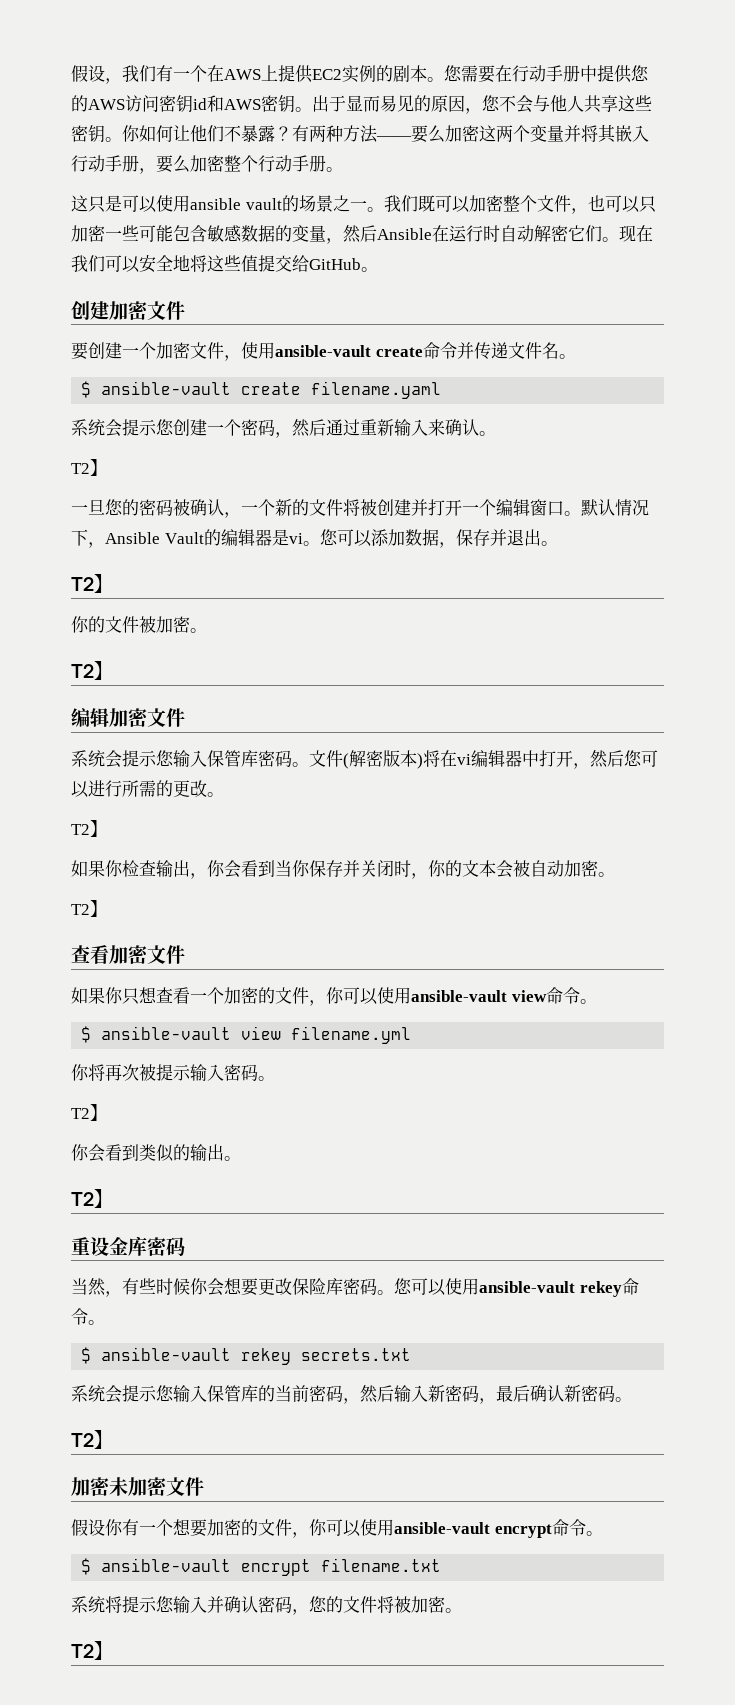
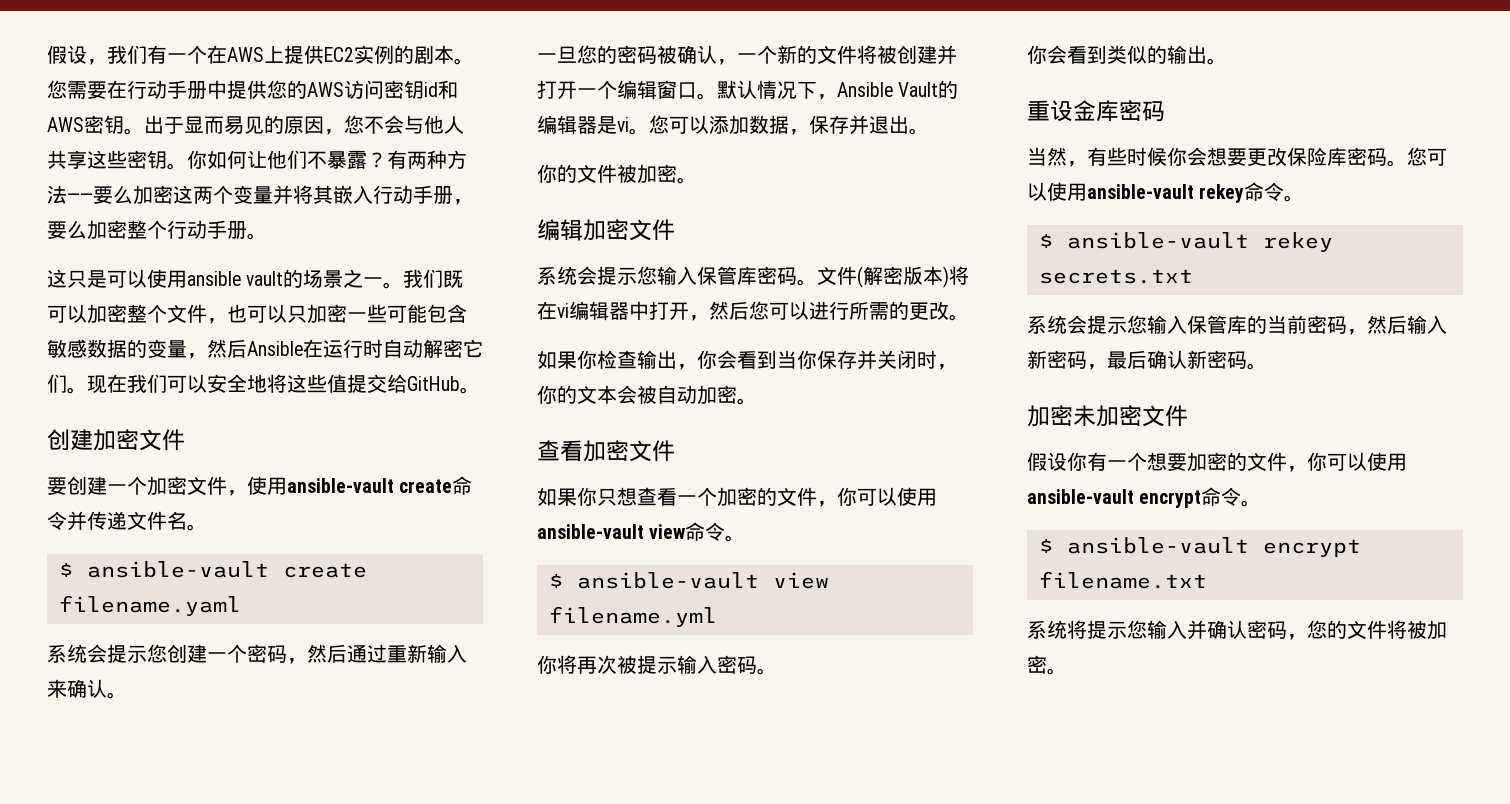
  系统会提示您创建一个密码，然后通过重新输入来确认。
- T2】
  您可以添加数据，保存并退出。
- T2】
  你的文件被加密。
- T2】
  文件(解密版本)将在vi编辑器中打开，然后您可以进行所需的更改。
- T2】
  如果你检查输出，你会看到当你保存并关闭时，你的文本会被自动加密。
- T2】
  你将再次被提示输入密码。
- T2】
  你会看到类似的输出。
- T2】
  系统会提示您输入保管库的当前密码，然后输入新密码，最后确认新密码。
- T2】
  系统将提示您输入并确认密码，您的文件将被加密。
- T2】

